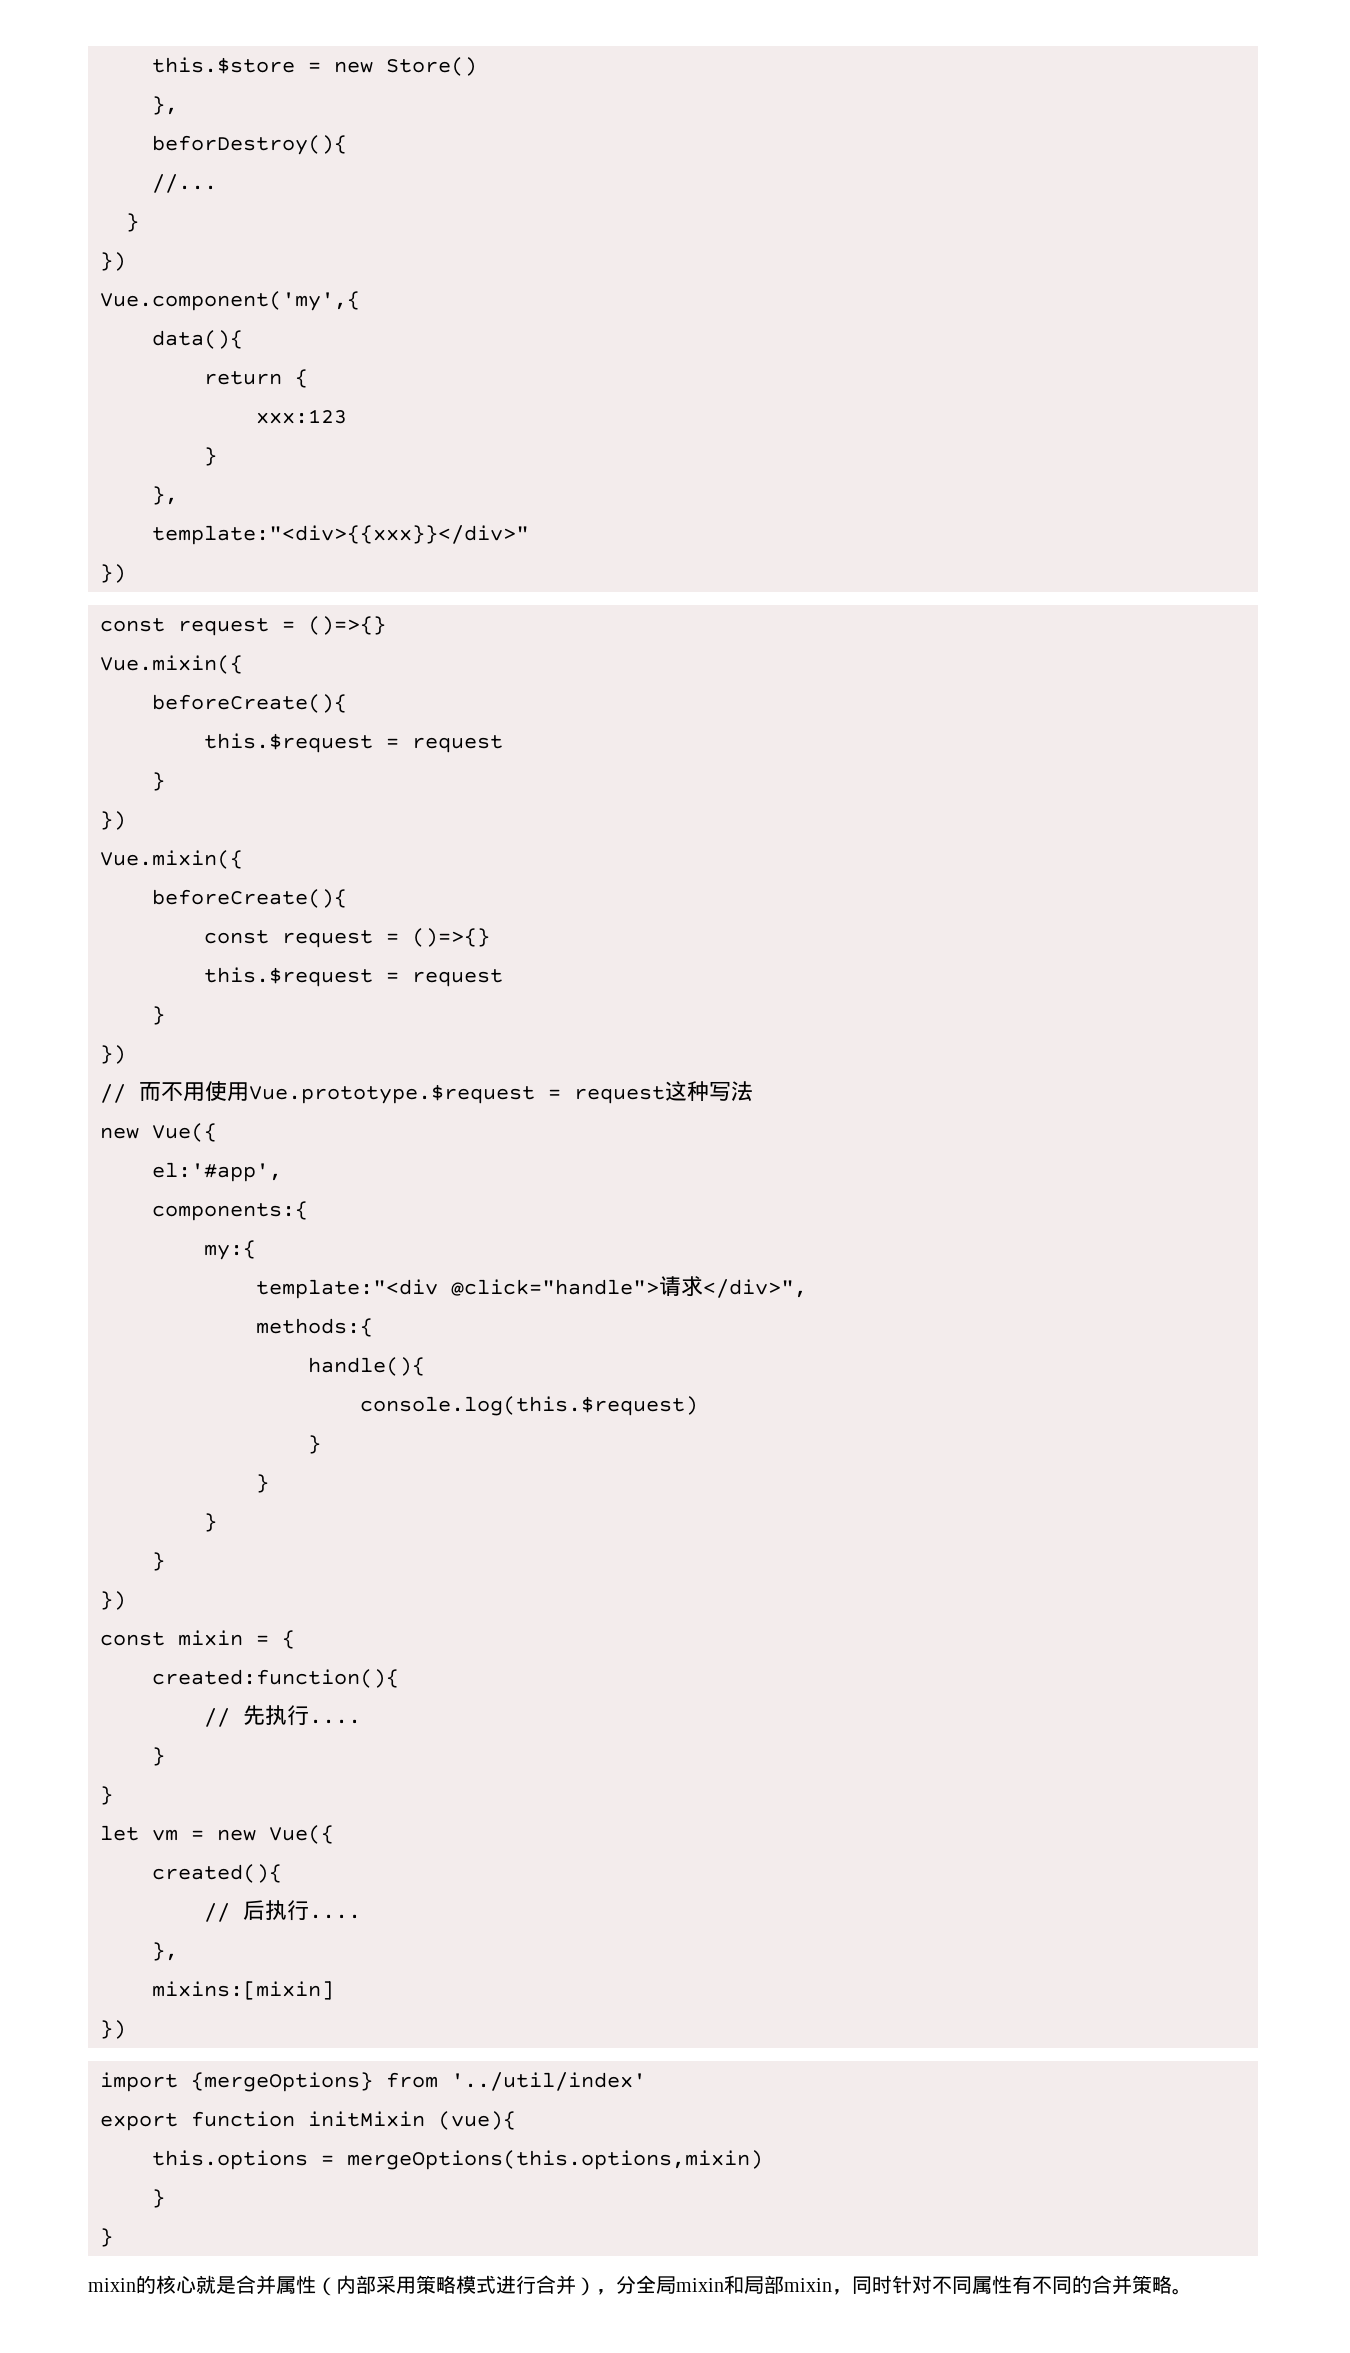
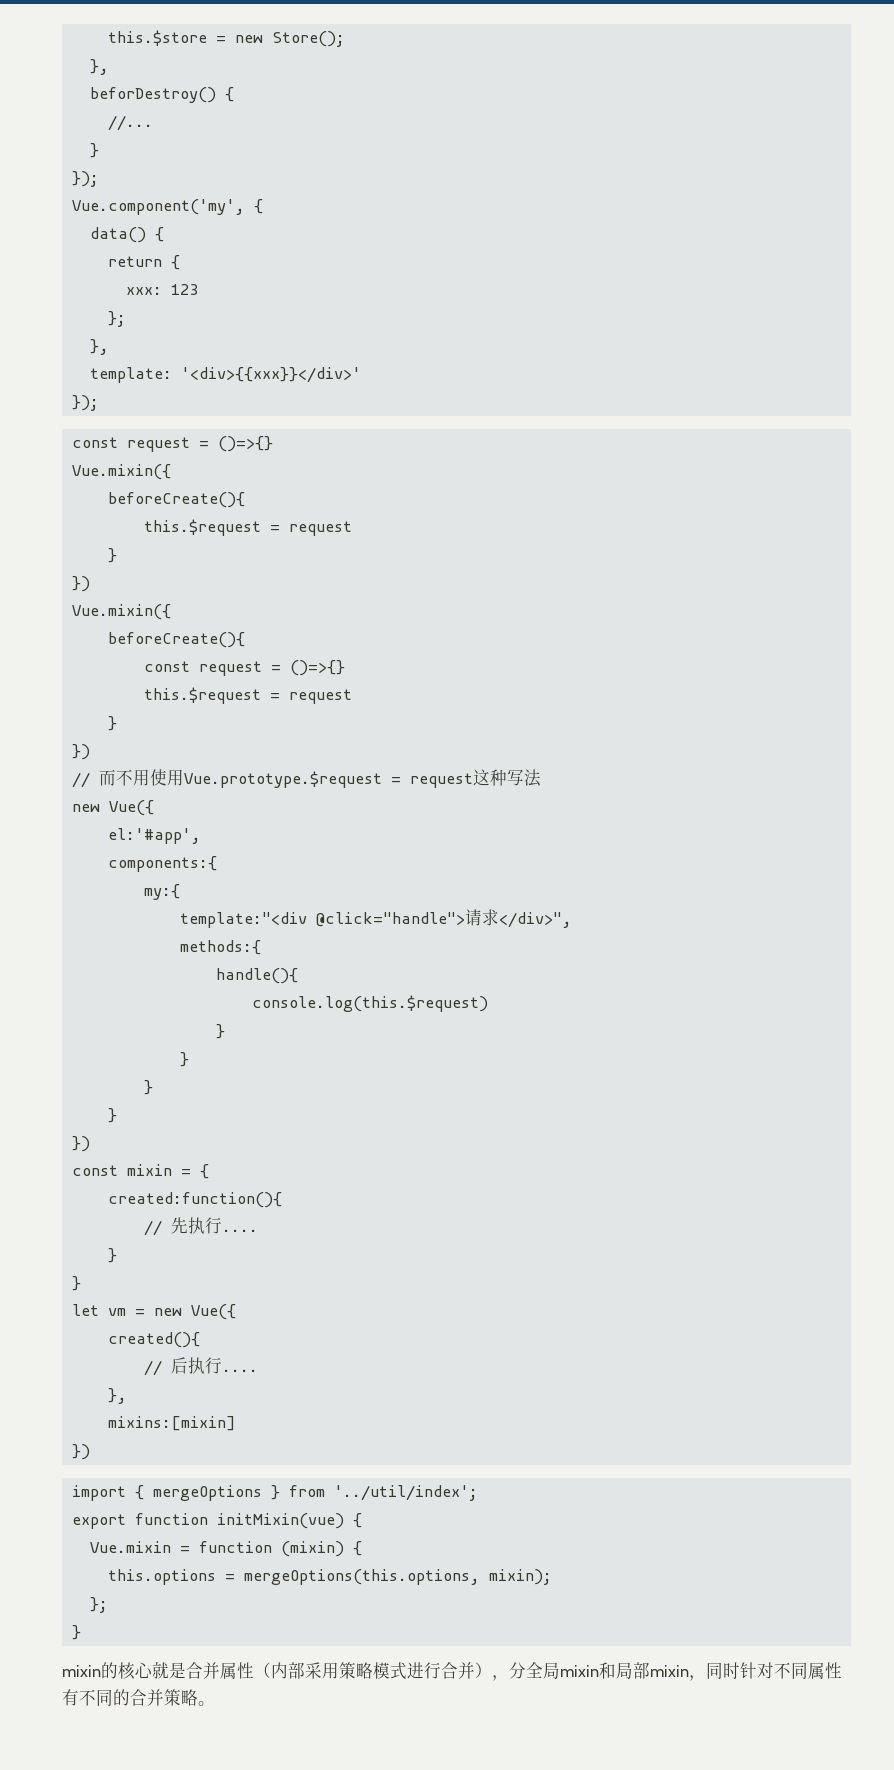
- this.$store = new Store()
+ this.$store = new Store();
  },
- beforDestroy(){
+ beforDestroy() {
  //...
  }
- })
- Vue.component('my',{
- data(){
+ });
+ Vue.component('my', {
+ data() {
  return {
- xxx:123
- }
+ xxx: 123
+ };
  },
- template:"<div>{{xxx}}</div>"
- })
+ template: '<div>{{xxx}}</div>'
+ });
- import {mergeOptions} from '../util/index'
- export function initMixin (vue){
+ import { mergeOptions } from '../util/index';
+ export function initMixin(vue) {
+ Vue.mixin = function (mixin) {
- this.options = mergeOptions(this.options,mixin)
- }
+ this.options = mergeOptions(this.options, mixin);
+ };

